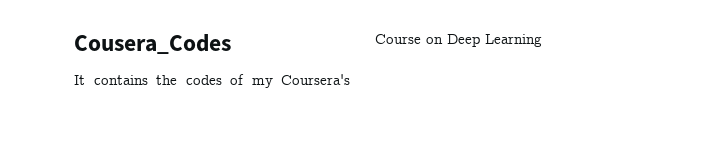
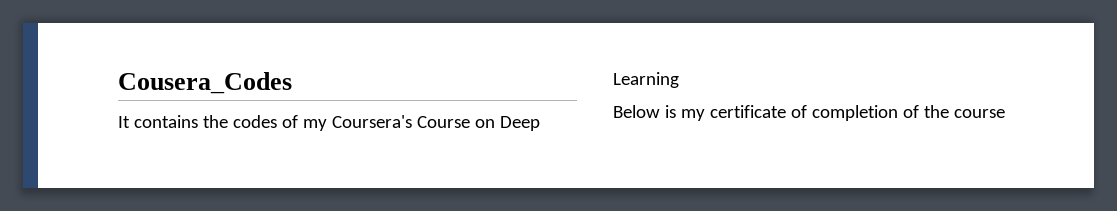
+ Below is my certificate of completion of the course

